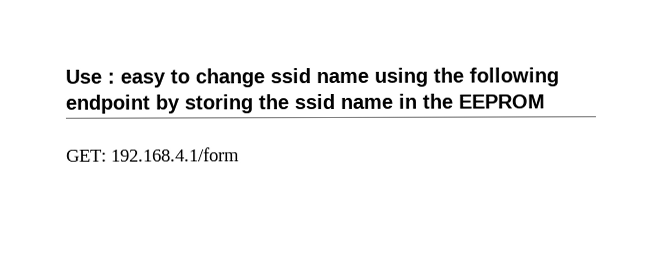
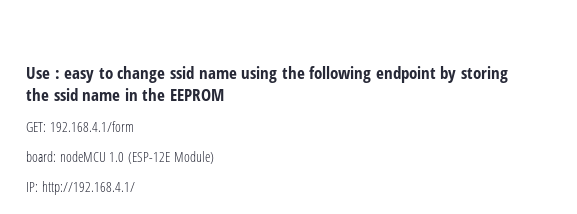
+ board: nodeMCU 1.0 (ESP-12E Module)
+ IP: http://192.168.4.1/

